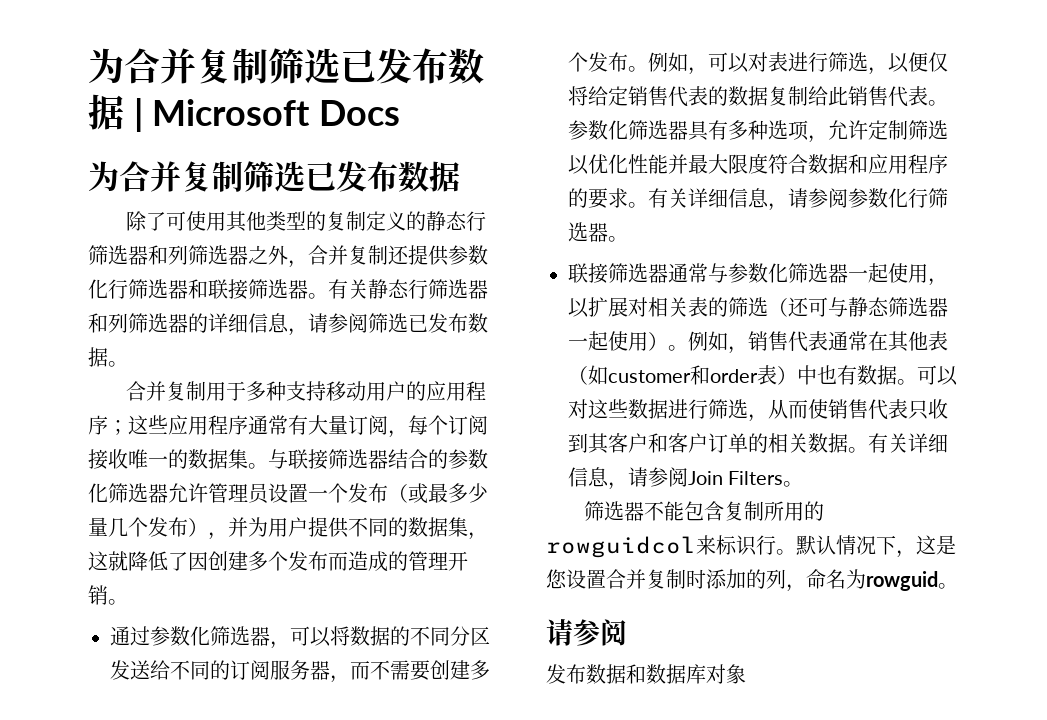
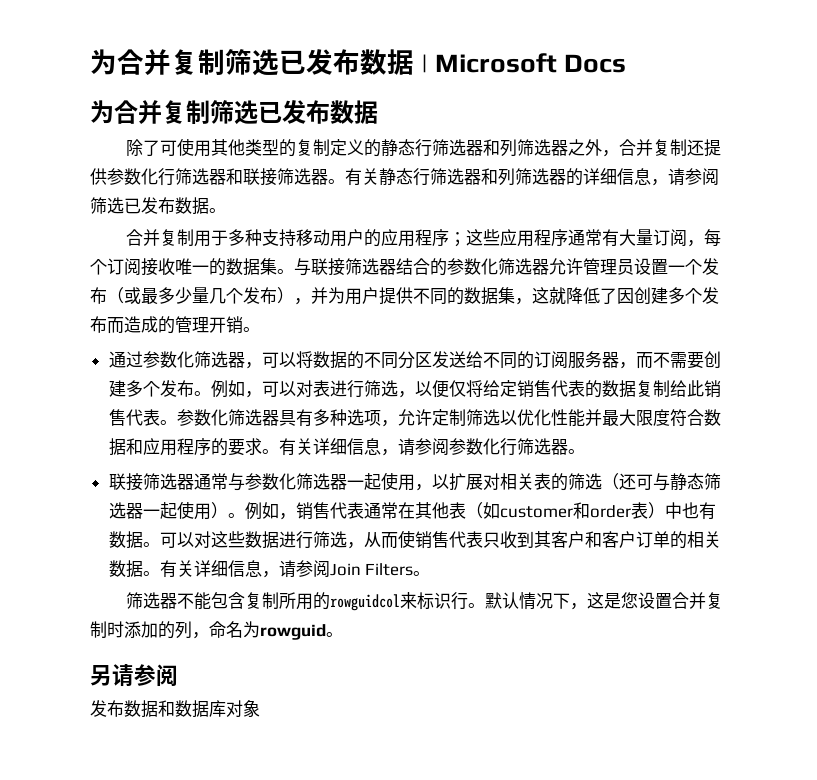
  默认情况下，这是您设置合并复制时添加的列，命名为rowguid。
- 请参阅
+ 另请参阅

